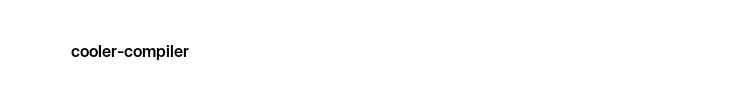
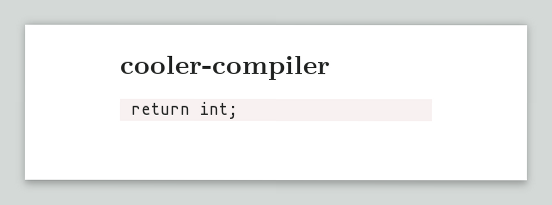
+ return int;

